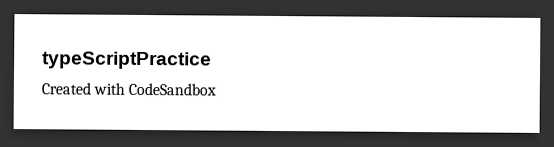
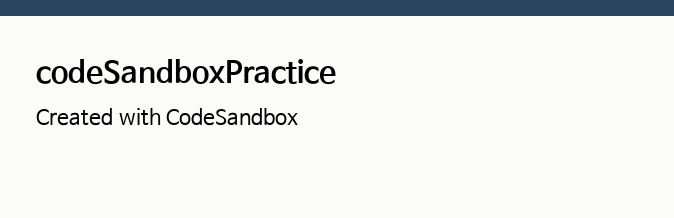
- typeScriptPractice
+ codeSandboxPractice

